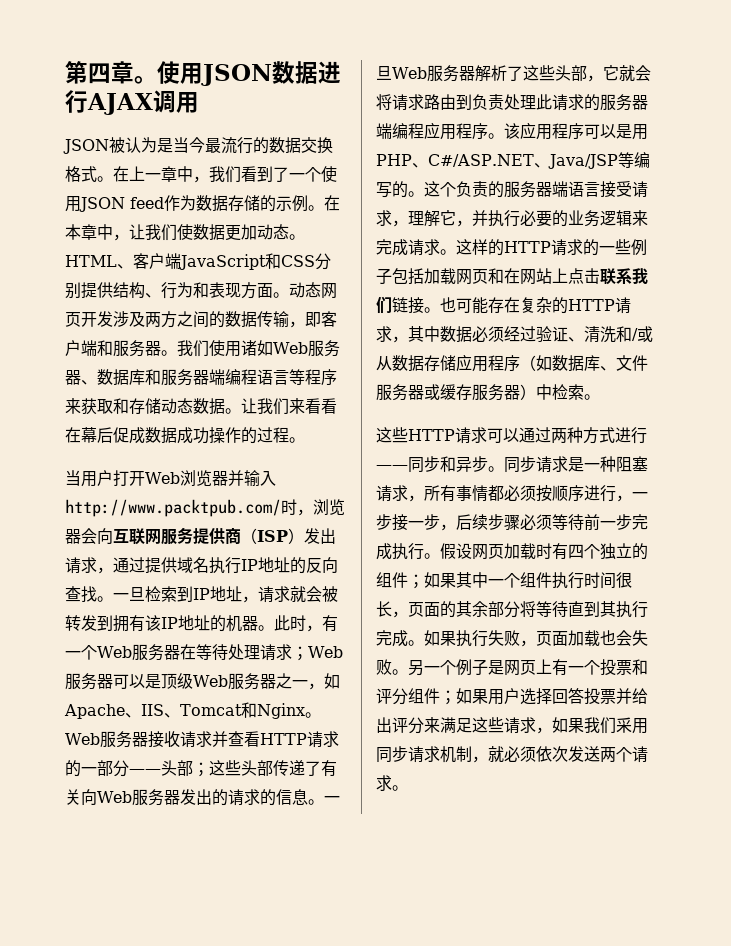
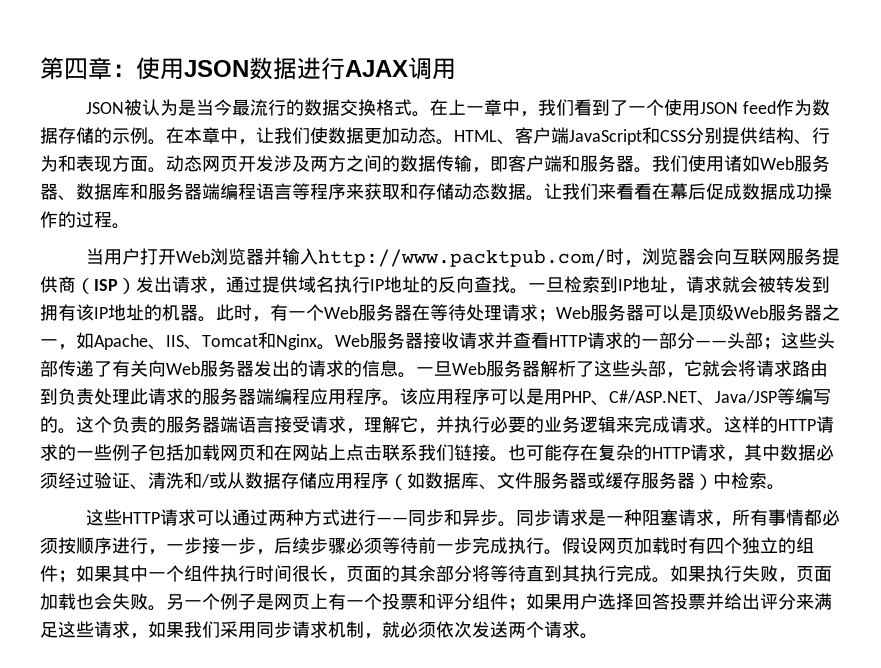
- 第四章。使用JSON数据进行AJAX调用
+ 第四章：使用JSON数据进行AJAX调用

